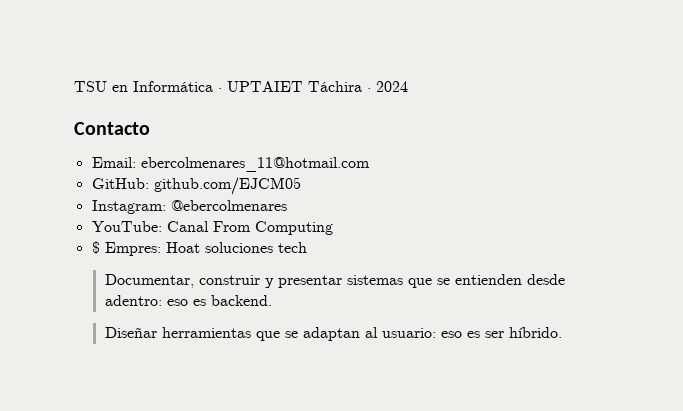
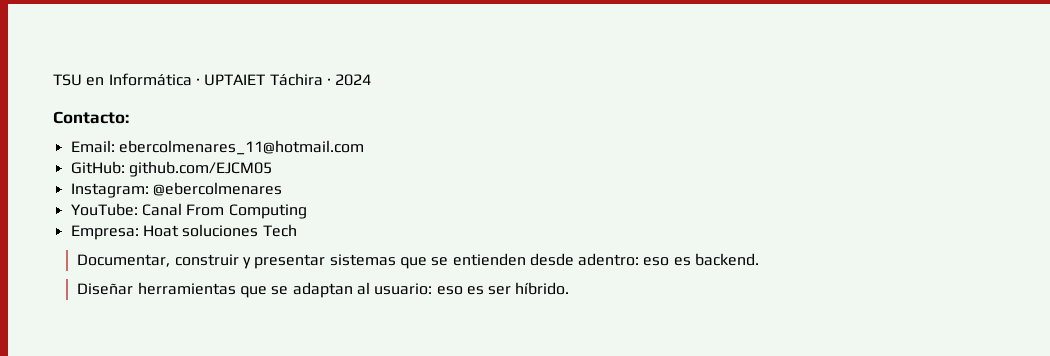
- Contacto
+ Contacto:
- $ Empres: Hoat soluciones tech
+ Empresa: Hoat soluciones Tech

